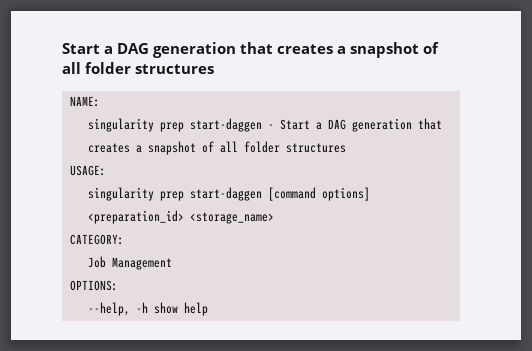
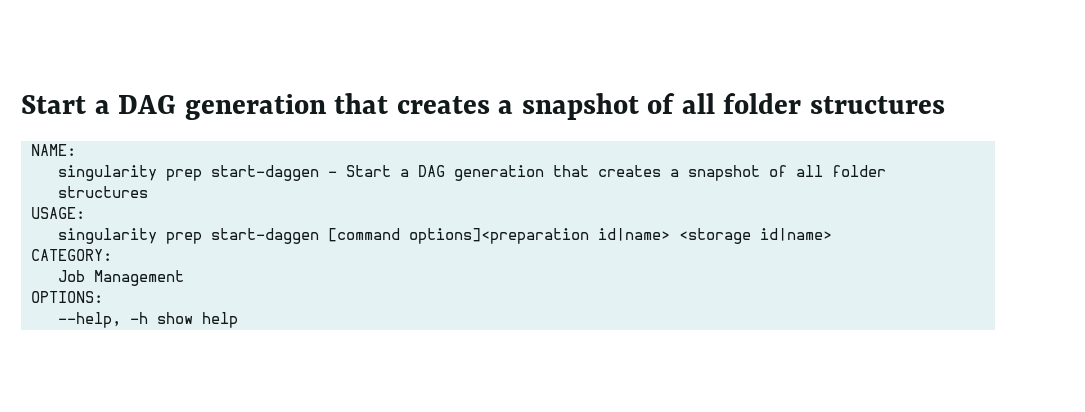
- singularity prep start-daggen [command options] <preparation_id> <storage_name>
+ singularity prep start-daggen [command options]<preparation id|name> <storage id|name>

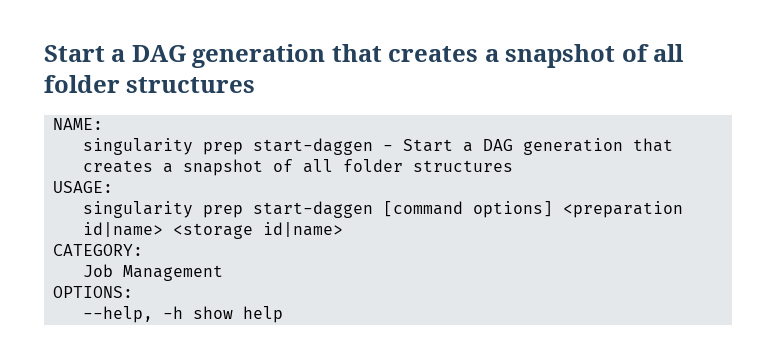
- singularity prep start-daggen [command options]<preparation id|name> <storage id|name>
+ singularity prep start-daggen [command options] <preparation id|name> <storage id|name>

